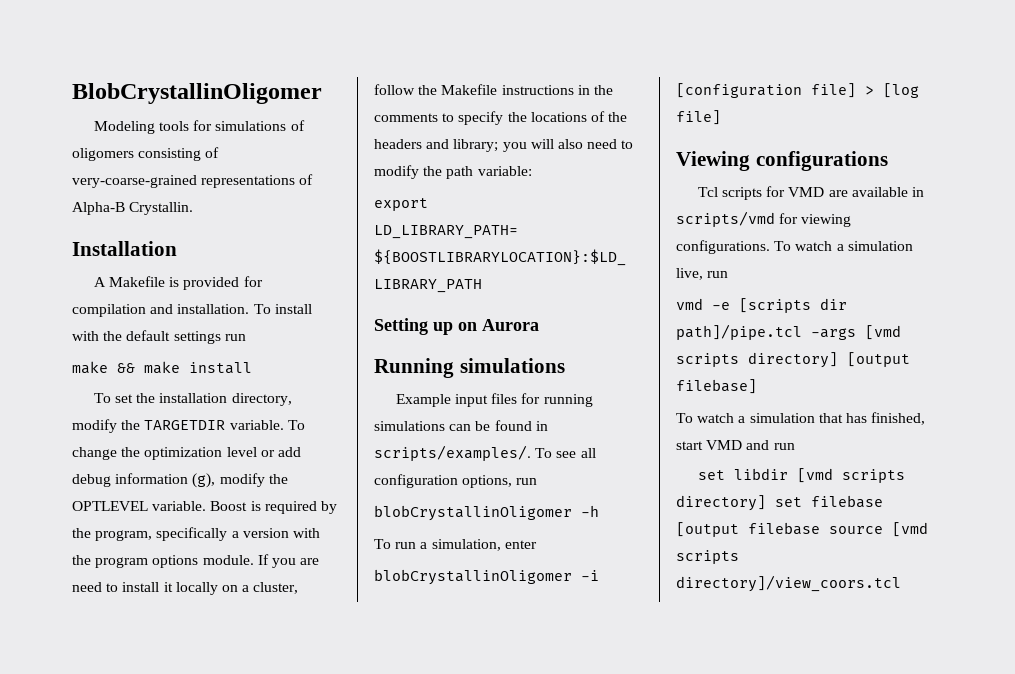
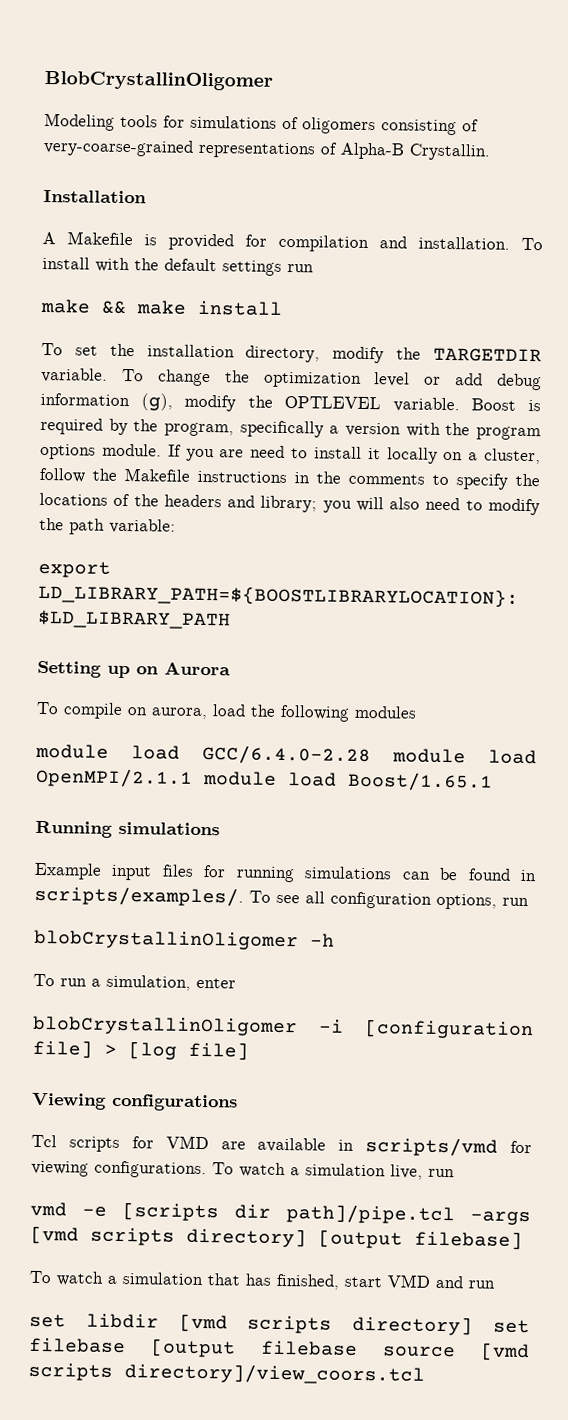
+ To compile on aurora, load the following modules
+ module load GCC/6.4.0-2.28 module load OpenMPI/2.1.1 module load Boost/1.65.1

